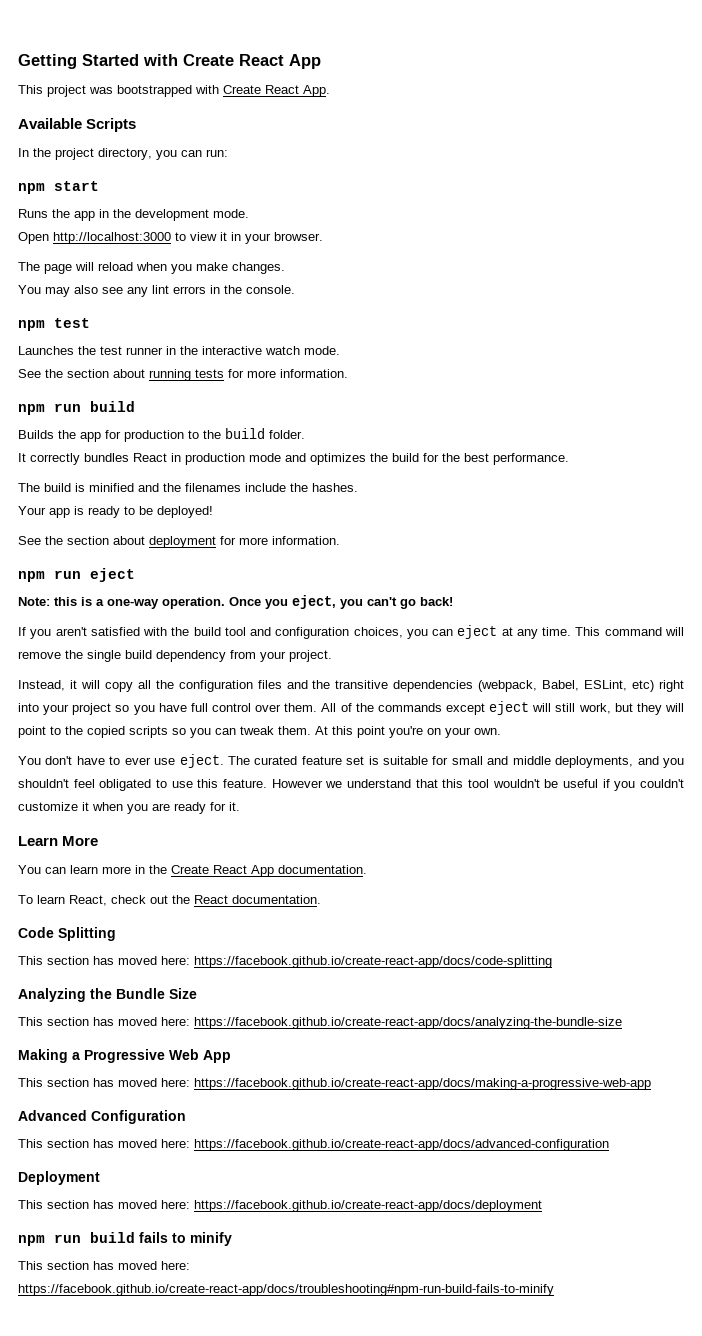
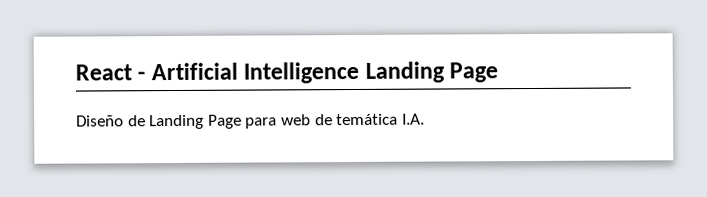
- Getting Started with Create React App
- This project was bootstrapped with Create React App.
- Available Scripts
- In the project directory, you can run:
- npm start
- Runs the app in the development mode.
- Open http://localhost:3000 to view it in your browser.
- The page will reload when you make changes.
- You may also see any lint errors in the console.
- npm test
- Launches the test runner in the interactive watch mode.
- See the section about running tests for more information.
- npm run build
- Builds the app for production to the build folder.
- It correctly bundles React in production mode and optimizes the build for the best performance.
- The build is minified and the filenames include the hashes.
- Your app is ready to be deployed!
- See the section about deployment for more information.
- npm run eject
- Note: this is a one-way operation. Once you eject, you can't go back!
- If you aren't satisfied with the build tool and configuration choices, you can eject at any time. This command will remove the single build dependency from your project.
- Instead, it will copy all the configuration files and the transitive dependencies (webpack, Babel, ESLint, etc) right into your project so you have full control over them. All of the commands except eject will still work, but they will point to the copied scripts so you can tweak them. At this point you're on your own.
- You don't have to ever use eject. The curated feature set is suitable for small and middle deployments, and you shouldn't feel obligated to use this feature. However we understand that this tool wouldn't be useful if you couldn't customize it when you are ready for it.
- Learn More
- You can learn more in the Create React App documentation.
- To learn React, check out the React documentation.
- Code Splitting
- This section has moved here: https://facebook.github.io/create-react-app/docs/code-splitting
- Analyzing the Bundle Size
- This section has moved here: https://facebook.github.io/create-react-app/docs/analyzing-the-bundle-size
- Making a Progressive Web App
- This section has moved here: https://facebook.github.io/create-react-app/docs/making-a-progressive-web-app
- Advanced Configuration
- This section has moved here: https://facebook.github.io/create-react-app/docs/advanced-configuration
- Deployment
- This section has moved here: https://facebook.github.io/create-react-app/docs/deployment
- npm run build fails to minify
- This section has moved here: https://facebook.github.io/create-react-app/docs/troubleshooting#npm-run-build-fails-to-minify
+ React - Artificial Intelligence Landing Page
+ Diseño de Landing Page para web de temática I.A.

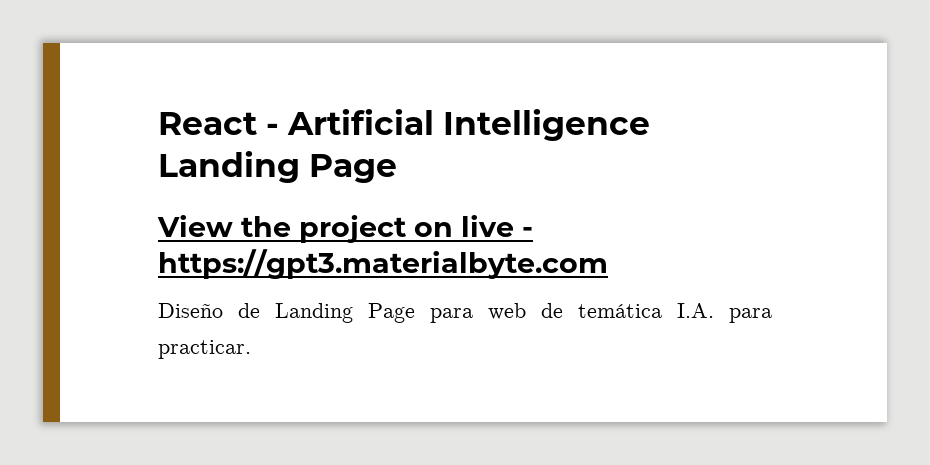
+ View the project on live - https://gpt3.materialbyte.com
- Diseño de Landing Page para web de temática I.A.
+ Diseño de Landing Page para web de temática I.A. para practicar.

